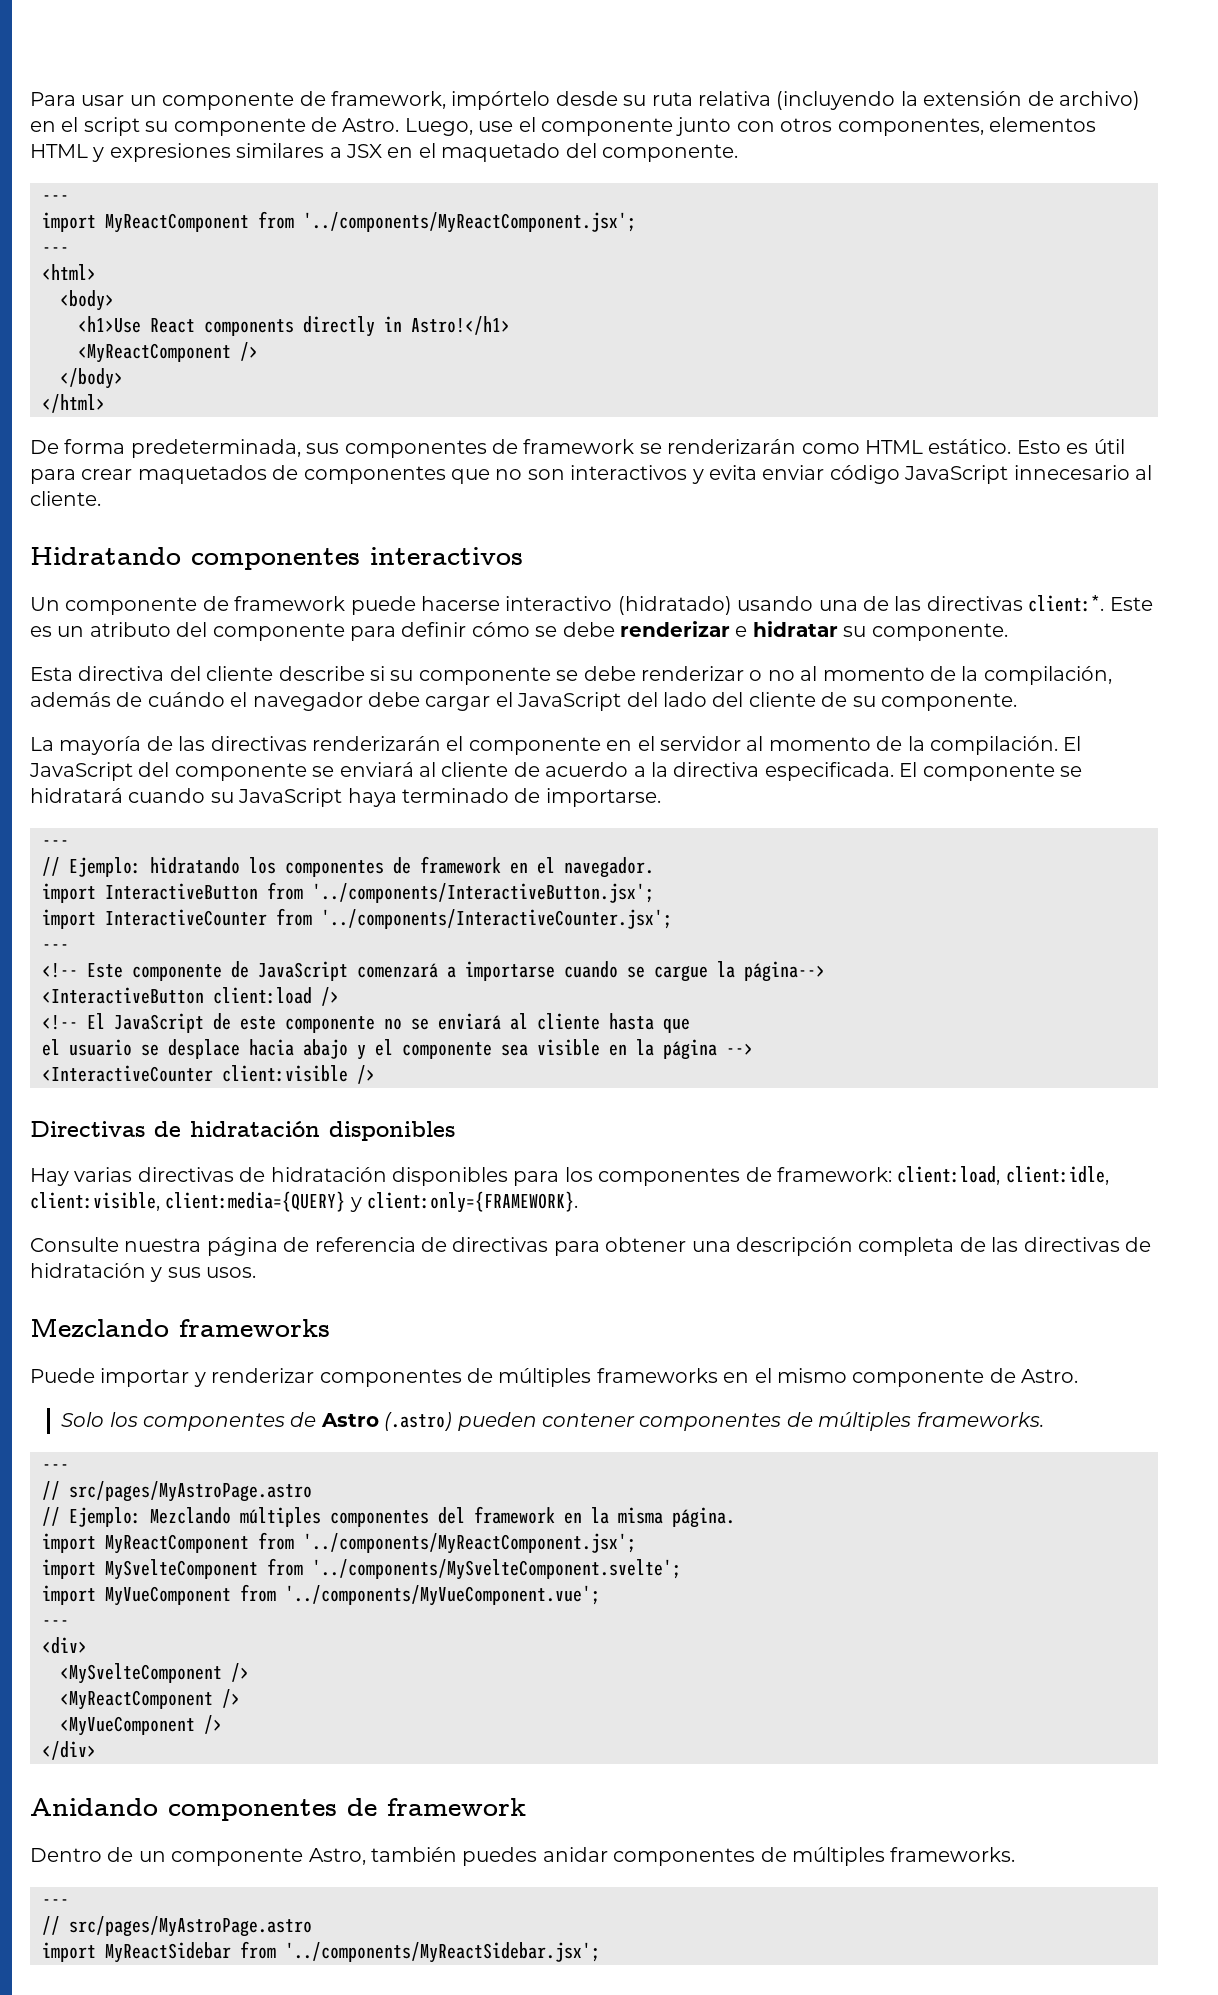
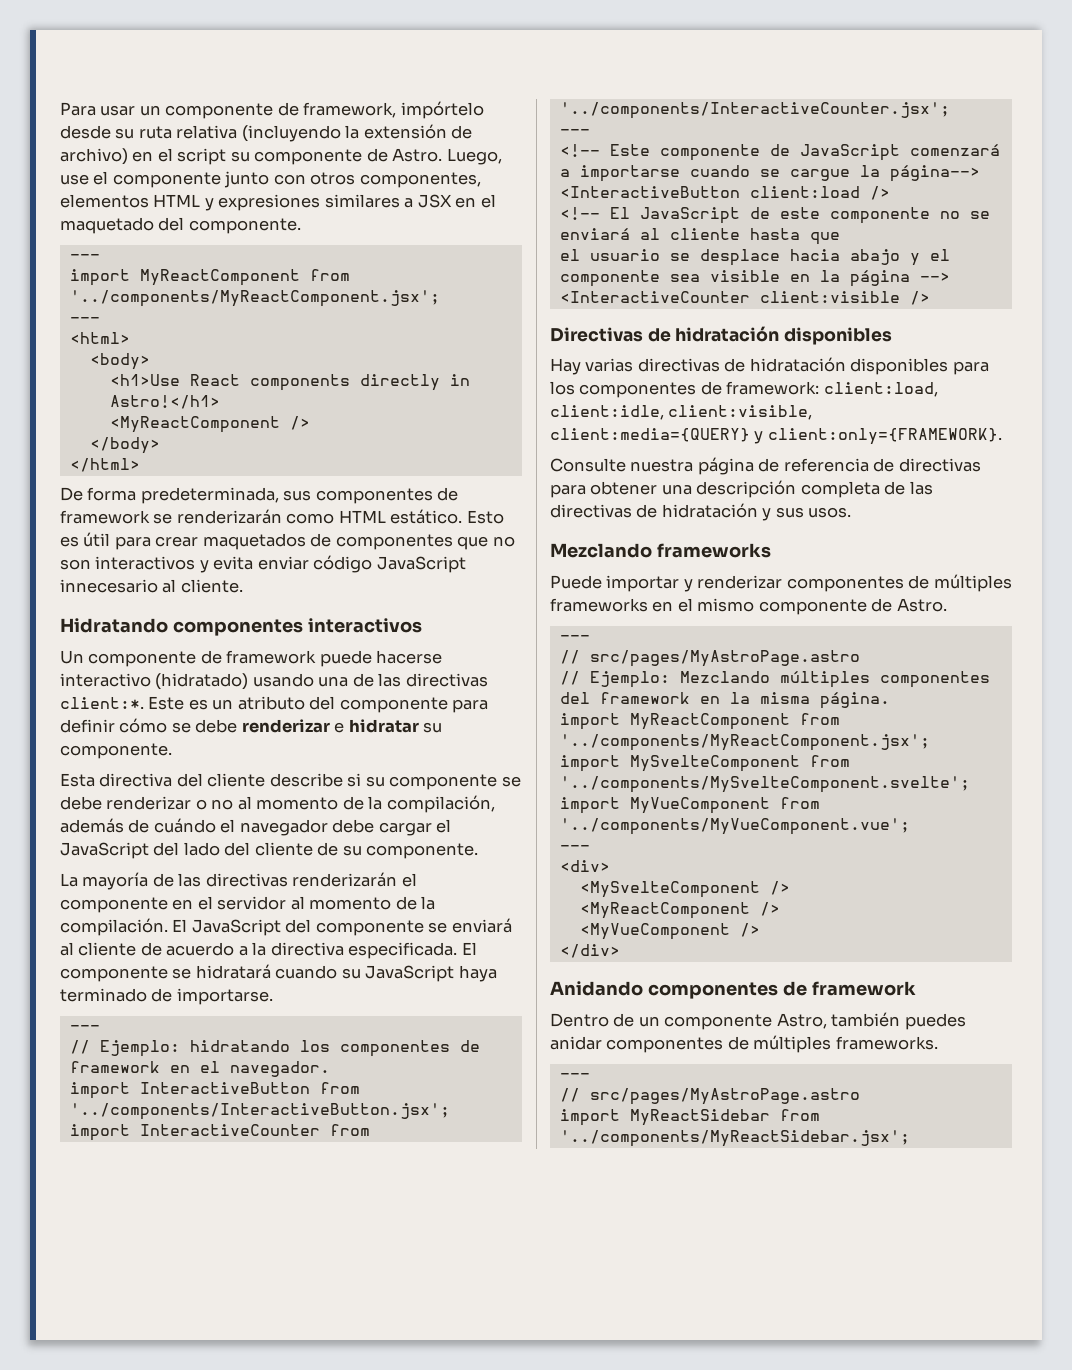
- Solo los componentes de Astro (.astro) pueden contener componentes de múltiples frameworks.

